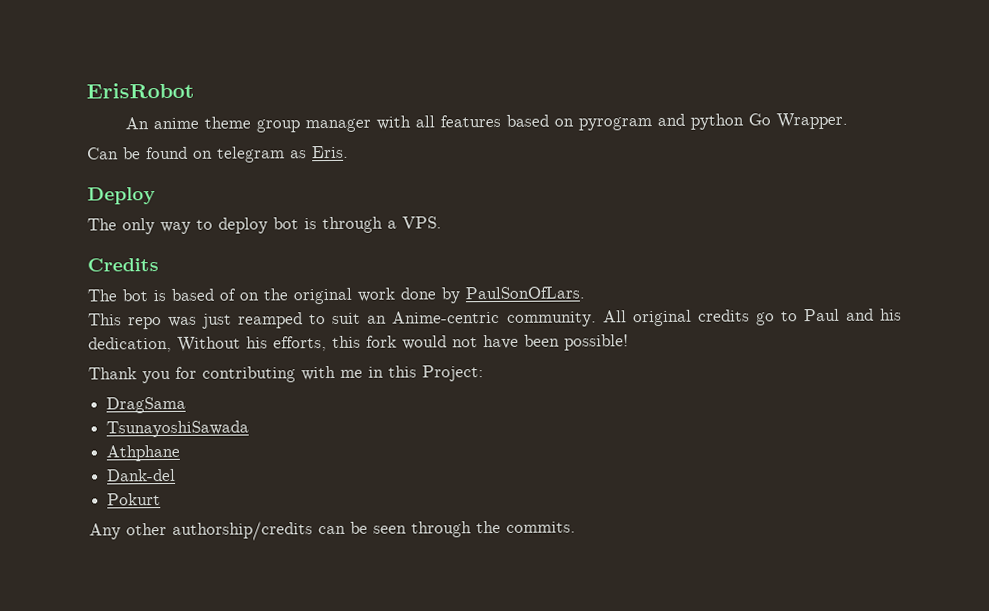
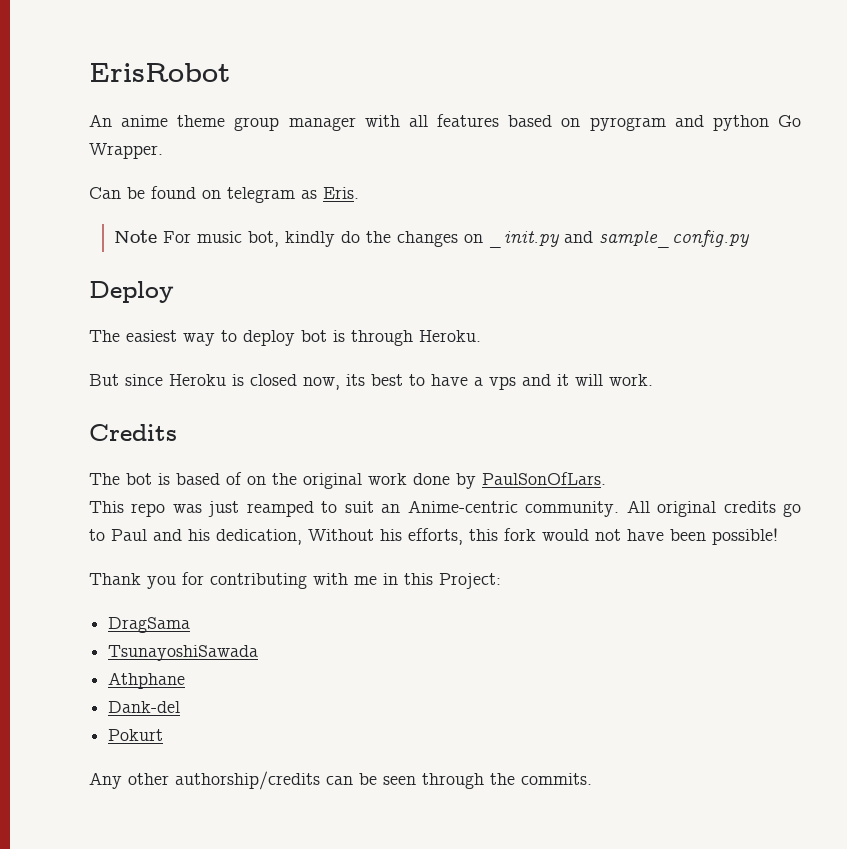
+ Note For music bot, kindly do the changes on _init.py and sample_config.py
- The only way to deploy bot is through a VPS.
+ The easiest way to deploy bot is through Heroku.
+ But since Heroku is closed now, its best to have a vps and it will work.

